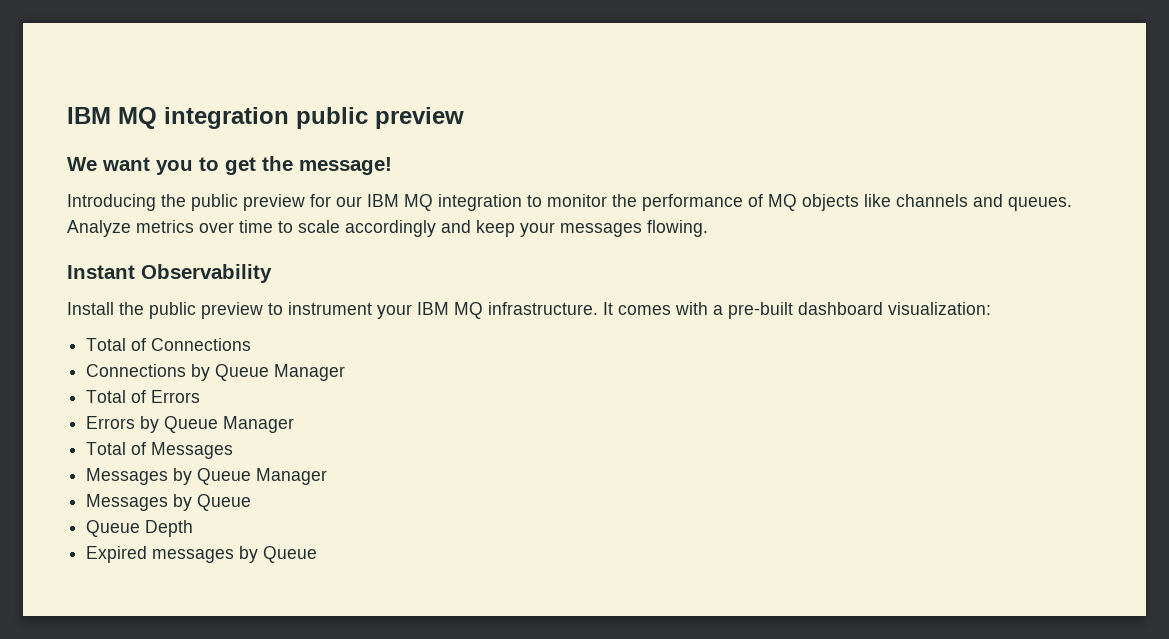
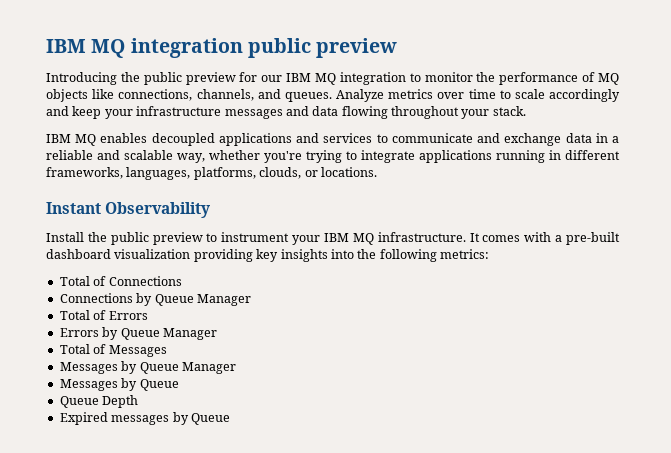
- We want you to get the message!
- Introducing the public preview for our IBM MQ integration to monitor the performance of MQ objects like channels and queues.
+ Introducing the public preview for our IBM MQ integration to monitor the performance of MQ objects like connections, channels, and queues.
- Analyze metrics over time to scale accordingly and keep your messages flowing.
+ Analyze metrics over time to scale accordingly and keep your infrastructure messages and data flowing throughout your stack.
+ IBM MQ enables decoupled applications and services to communicate and exchange data in a reliable and scalable way, whether you're trying to integrate applications running in different frameworks, languages, platforms, clouds, or locations.
- It comes with a pre-built dashboard visualization:
+ It comes with a pre-built dashboard visualization providing key insights into the following metrics:

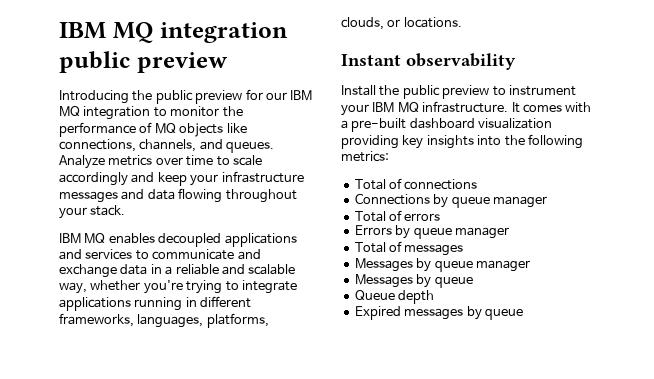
- Instant Observability
+ Instant observability
- Total of Connections
+ Total of connections
- Connections by Queue Manager
- Total of Errors
+ Connections by queue manager
+ Total of errors
- Errors by Queue Manager
- Total of Messages
- Messages by Queue Manager
- Messages by Queue
- Queue Depth
+ Errors by queue manager
+ Total of messages
+ Messages by queue manager
+ Messages by queue
+ Queue depth
- Expired messages by Queue
+ Expired messages by queue

